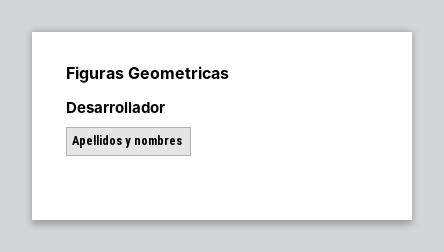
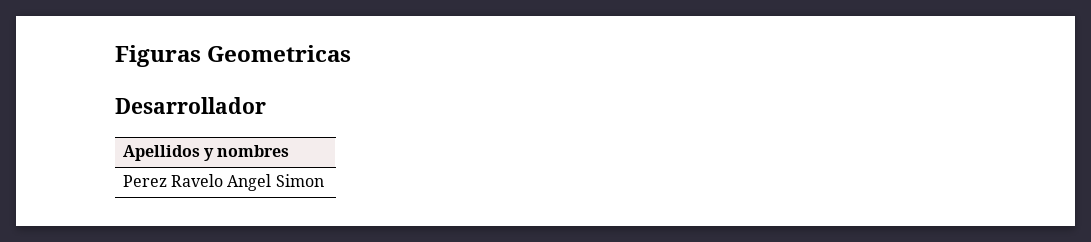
+ Perez Ravelo Angel Simon

